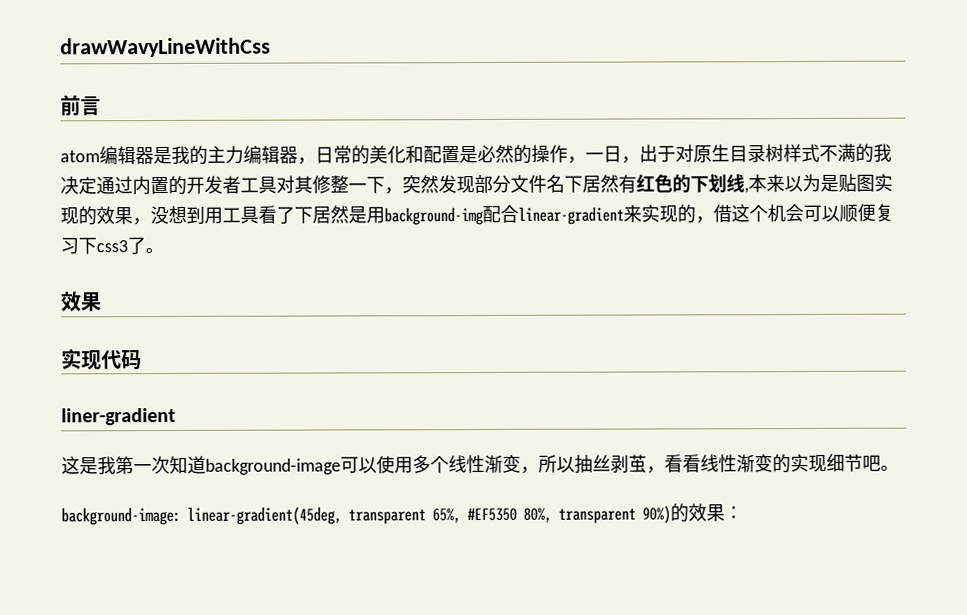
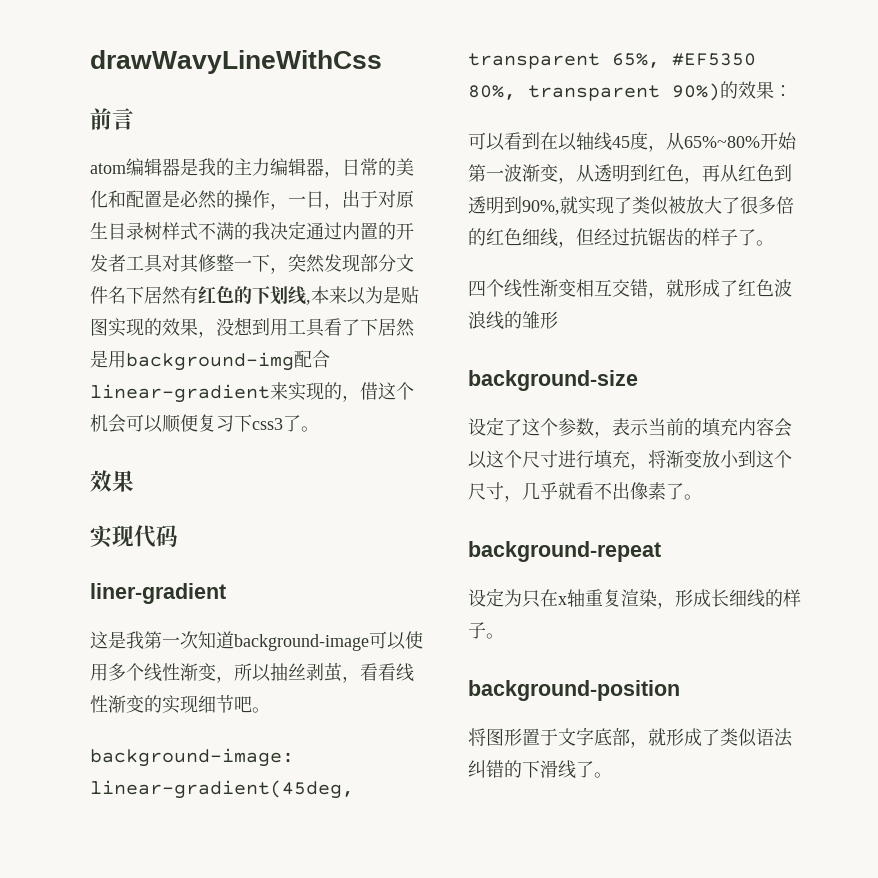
+ 可以看到在以轴线45度，从65%~80%开始第一波渐变，从透明到红色，再从红色到透明到90%,就实现了类似被放大了很多倍的红色细线，但经过抗锯齿的样子了。
+ 四个线性渐变相互交错，就形成了红色波浪线的雏形
+ background-size
+ 设定了这个参数，表示当前的填充内容会以这个尺寸进行填充，将渐变放小到这个尺寸，几乎就看不出像素了。
+ background-repeat
+ 设定为只在x轴重复渲染，形成长细线的样子。
+ background-position
+ 将图形置于文字底部，就形成了类似语法纠错的下滑线了。

